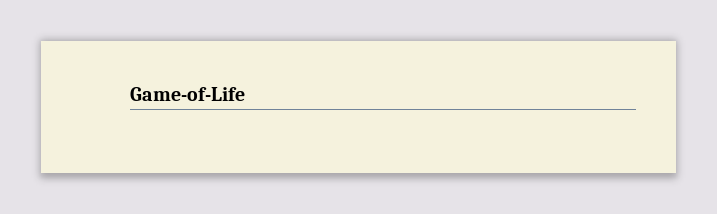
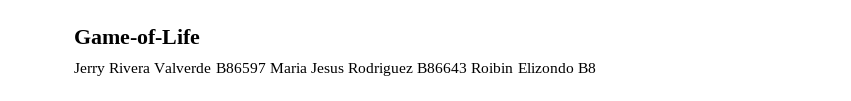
+ Jerry Rivera Valverde B86597 Maria Jesus Rodriguez B86643 Roibin Elizondo B8

